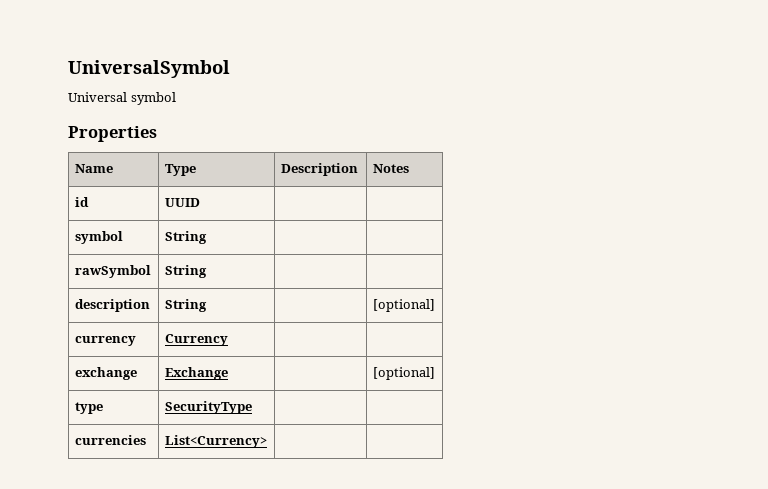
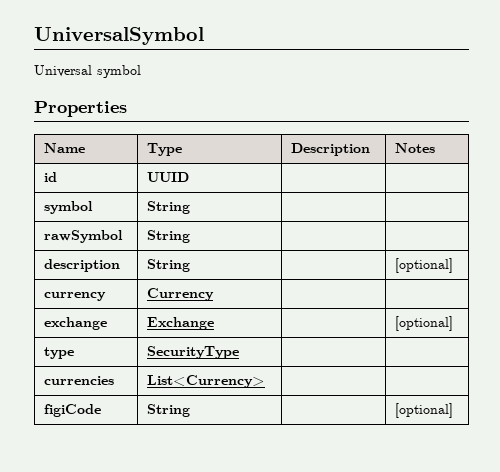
+ figiCode | String | | [optional]

